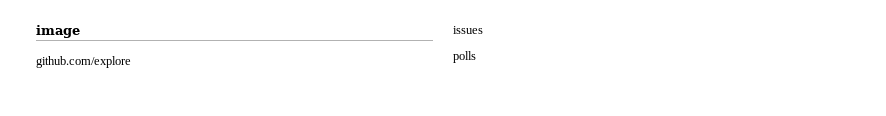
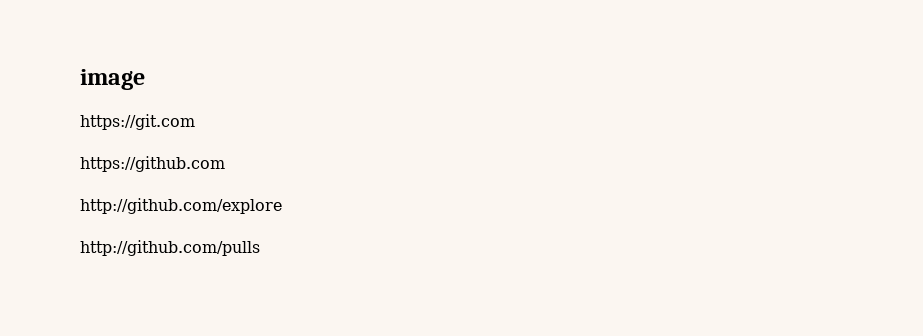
- github.com/explore
- issues
- polls
+ https://git.com
+ https://github.com
+ http://github.com/explore
+ http://github.com/pulls

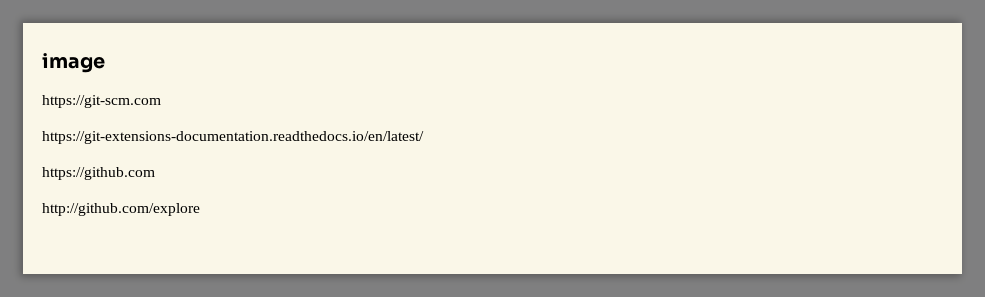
- https://git.com
+ https://git-scm.com
+ https://git-extensions-documentation.readthedocs.io/en/latest/
- http://github.com/pulls

